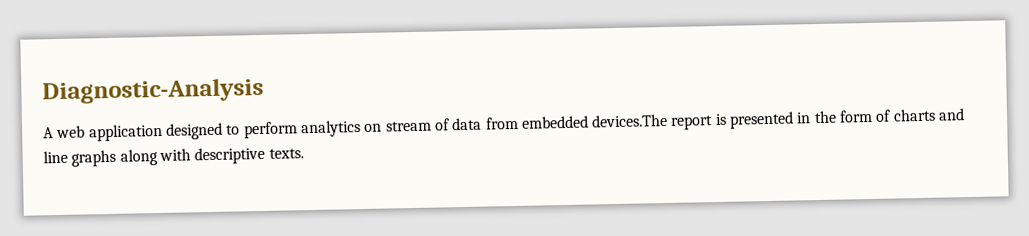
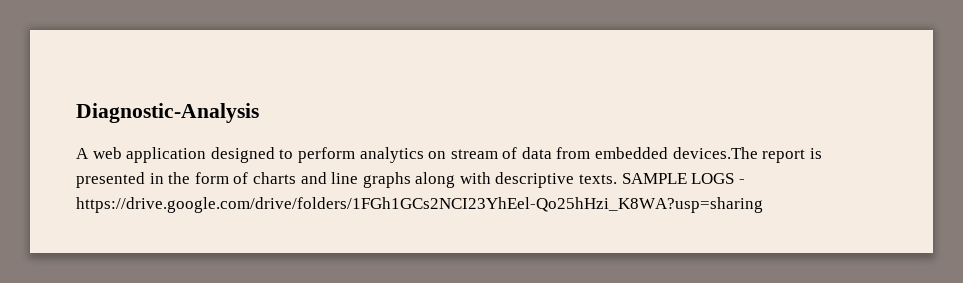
+ SAMPLE LOGS - https://drive.google.com/drive/folders/1FGh1GCs2NCI23YhEel-Qo25hHzi_K8WA?usp=sharing

